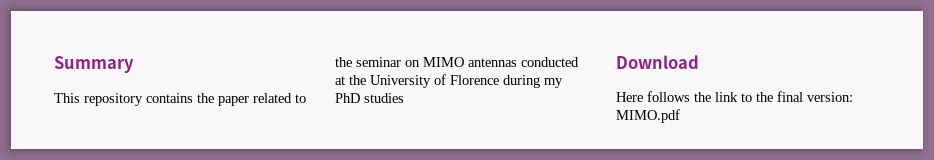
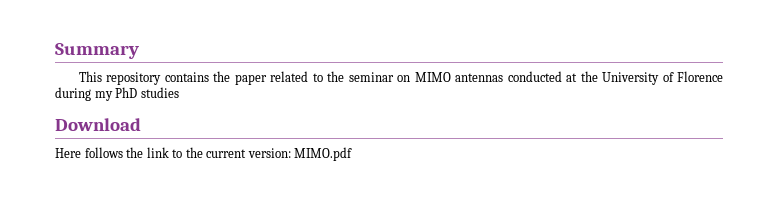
- Here follows the link to the final version: MIMO.pdf
+ Here follows the link to the current version: MIMO.pdf

